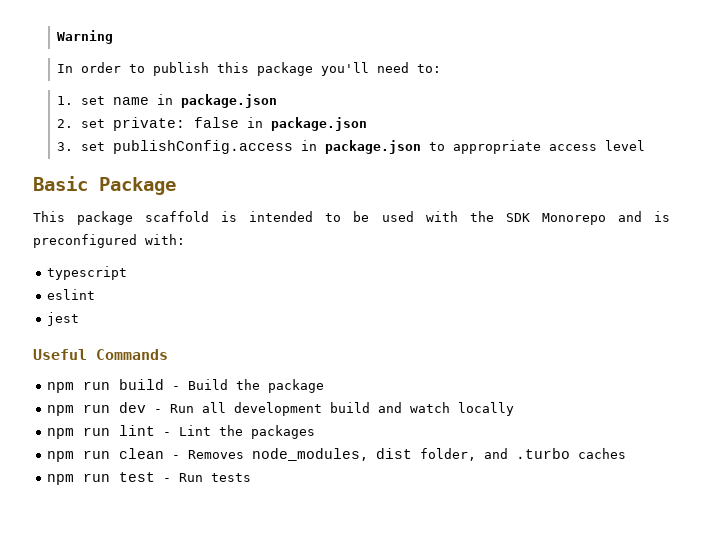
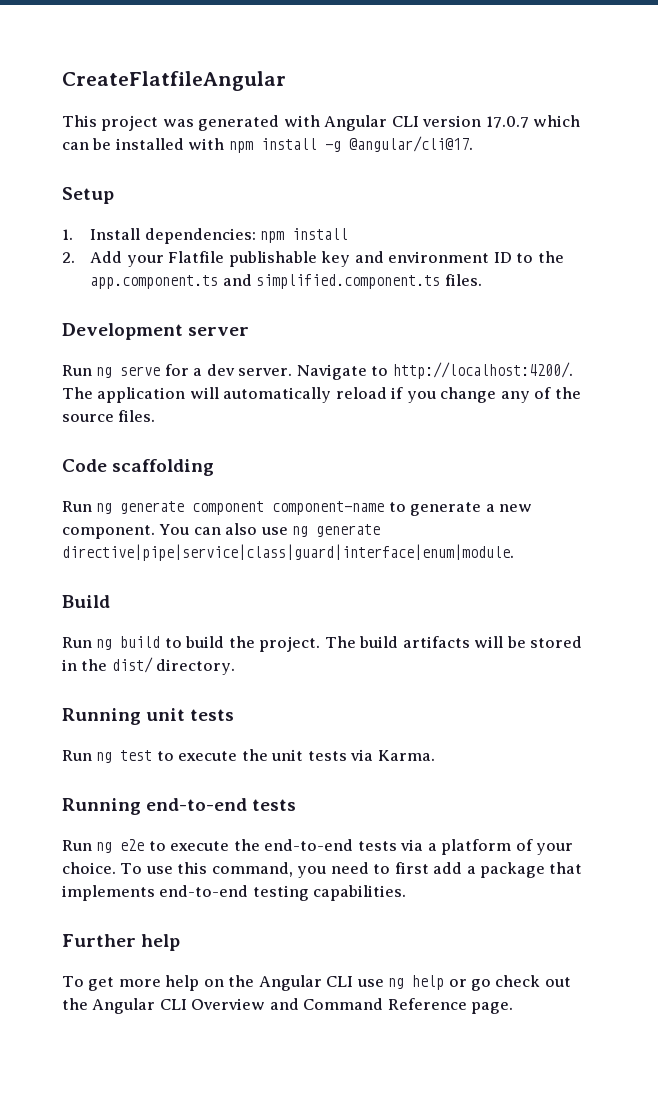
- Warning
- In order to publish this package you'll need to:
- 1. set name in package.json
- 2. set private: false in package.json
- 3. set publishConfig.access in package.json to appropriate access level
- Basic Package
- This package scaffold is intended to be used with the SDK Monorepo and is preconfigured with:
- typescript
- eslint
- jest
- Useful Commands
- npm run build - Build the package
- npm run dev - Run all development build and watch locally
- npm run lint - Lint the packages
- npm run clean - Removes node_modules, dist folder, and .turbo caches
- npm run test - Run tests
+ CreateFlatfileAngular
+ This project was generated with Angular CLI version 17.0.7 which can be installed with npm install -g @angular/cli@17.
+ Setup
+ 1. Install dependencies: npm install
+ 2. Add your Flatfile publishable key and environment ID to the app.component.ts and simplified.component.ts files.
+ Development server
+ Run ng serve for a dev server. Navigate to http://localhost:4200/. The application will automatically reload if you change any of the source files.
+ Code scaffolding
+ Run ng generate component component-name to generate a new component. You can also use ng generate directive|pipe|service|class|guard|interface|enum|module.
+ Build
+ Run ng build to build the project. The build artifacts will be stored in the dist/ directory.
+ Running unit tests
+ Run ng test to execute the unit tests via Karma.
+ Running end-to-end tests
+ Run ng e2e to execute the end-to-end tests via a platform of your choice. To use this command, you need to first add a package that implements end-to-end testing capabilities.
+ Further help
+ To get more help on the Angular CLI use ng help or go check out the Angular CLI Overview and Command Reference page.

